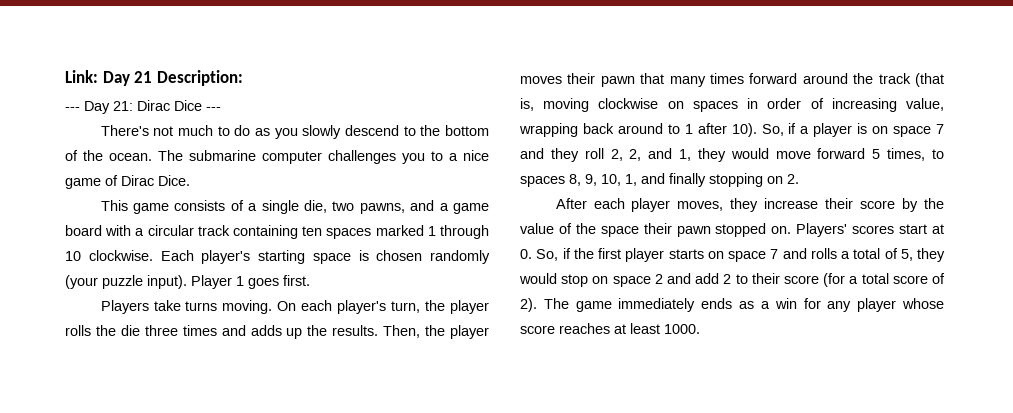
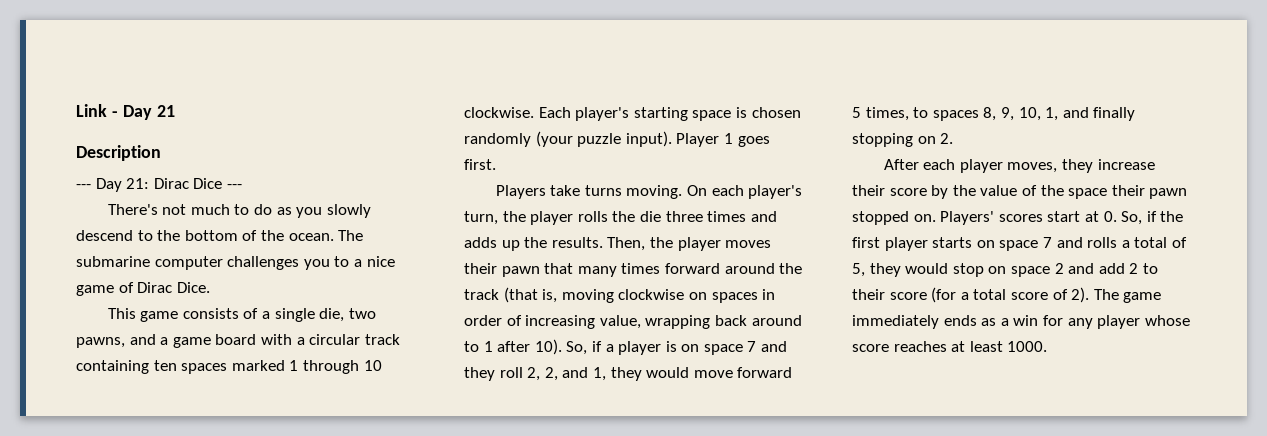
- Link: Day 21 Description:
+ Link - Day 21
+ Description

